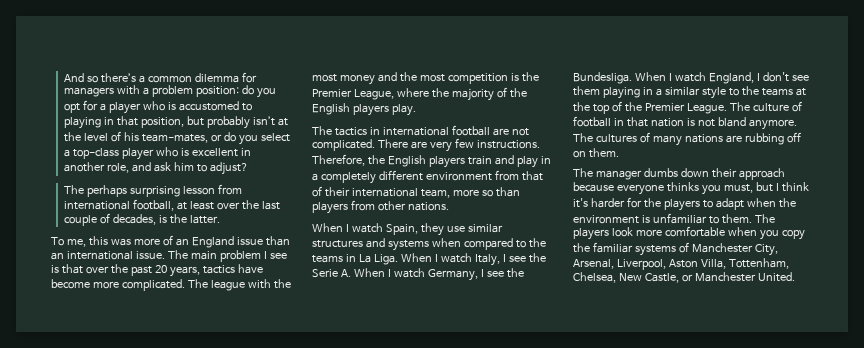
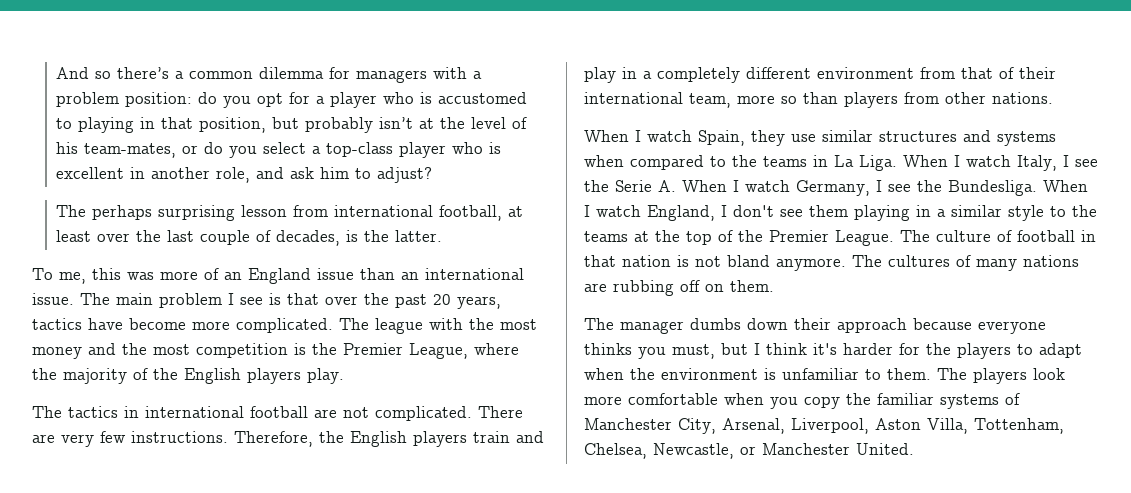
- The players look more comfortable when you copy the familiar systems of Manchester City, Arsenal, Liverpool, Aston Villa, Tottenham, Chelsea, New Castle, or Manchester United.
+ The players look more comfortable when you copy the familiar systems of Manchester City, Arsenal, Liverpool, Aston Villa, Tottenham, Chelsea, Newcastle, or Manchester United.

